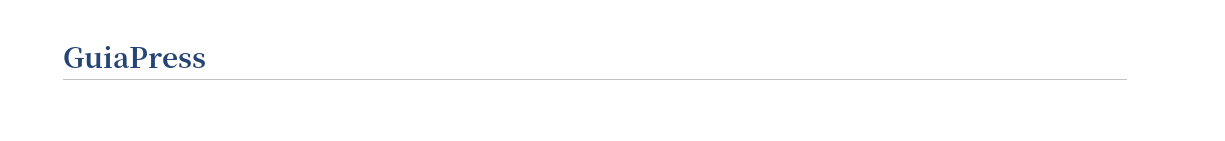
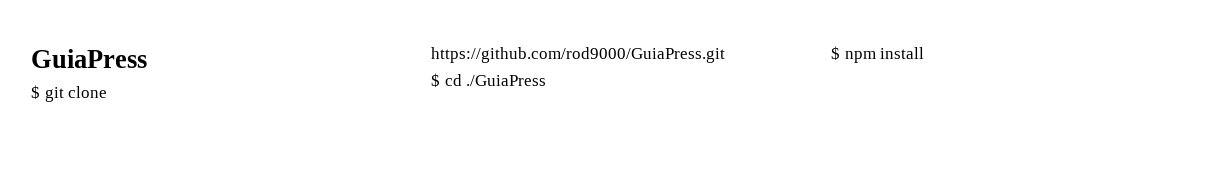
+ $ git clone https://github.com/rod9000/GuiaPress.git
+ $ cd ./GuiaPress
+ $ npm install

